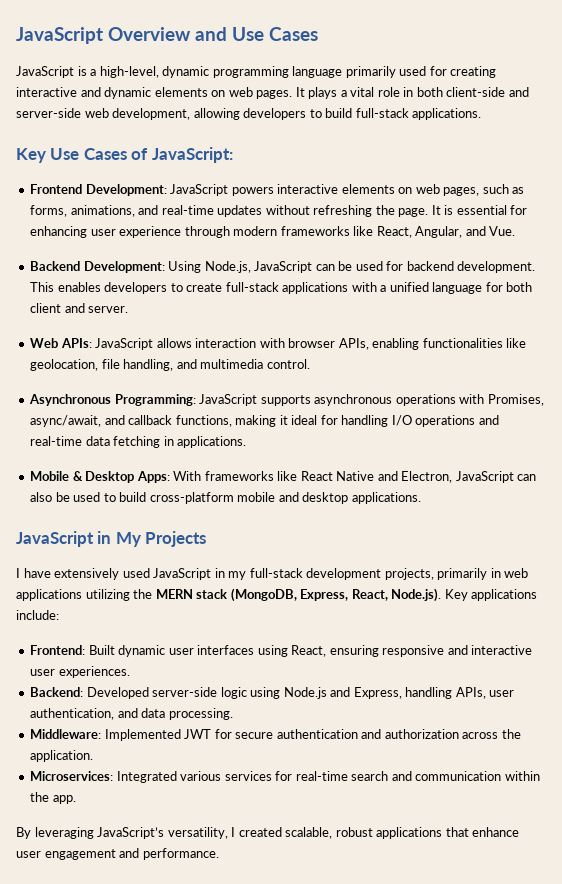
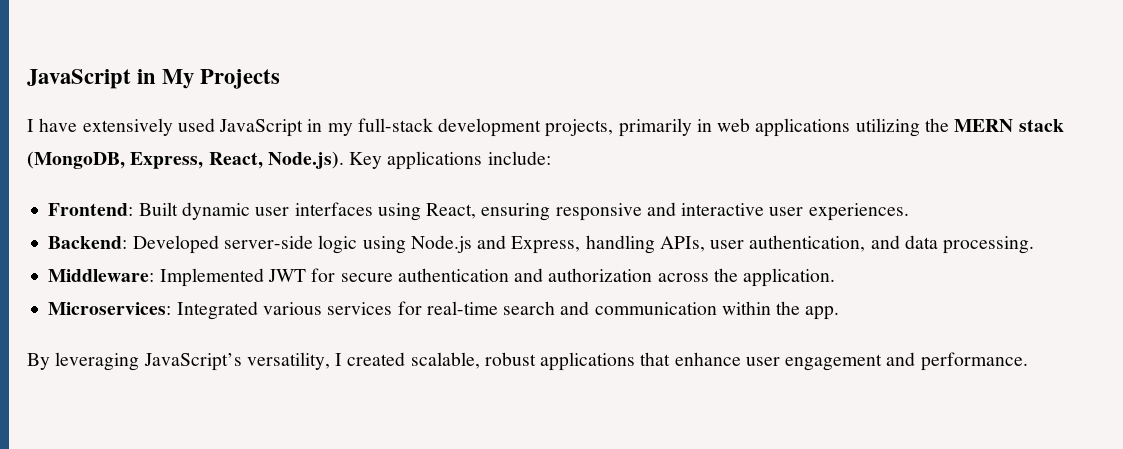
- JavaScript Overview and Use Cases
- JavaScript is a high-level, dynamic programming language primarily used for creating interactive and dynamic elements on web pages. It plays a vital role in both client-side and server-side web development, allowing developers to build full-stack applications.
- Key Use Cases of JavaScript:
- Frontend Development: JavaScript powers interactive elements on web pages, such as forms, animations, and real-time updates without refreshing the page. It is essential for enhancing user experience through modern frameworks like React, Angular, and Vue.
- Backend Development: Using Node.js, JavaScript can be used for backend development. This enables developers to create full-stack applications with a unified language for both client and server.
- Web APIs: JavaScript allows interaction with browser APIs, enabling functionalities like geolocation, file handling, and multimedia control.
- Asynchronous Programming: JavaScript supports asynchronous operations with Promises, async/await, and callback functions, making it ideal for handling I/O operations and real-time data fetching in applications.
- Mobile & Desktop Apps: With frameworks like React Native and Electron, JavaScript can also be used to build cross-platform mobile and desktop applications.

